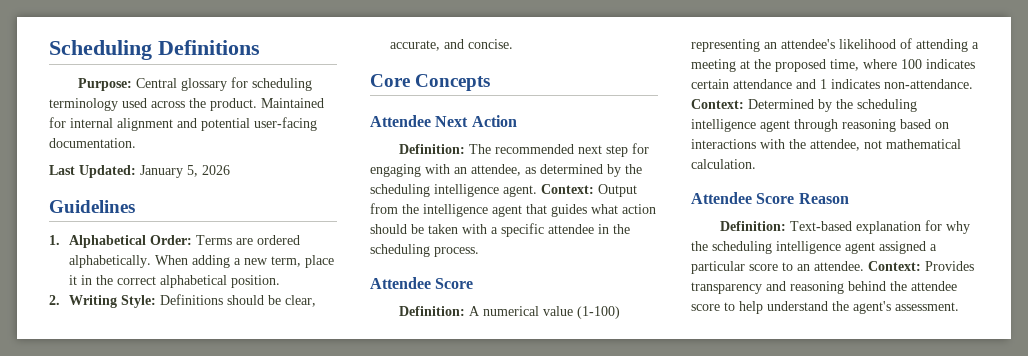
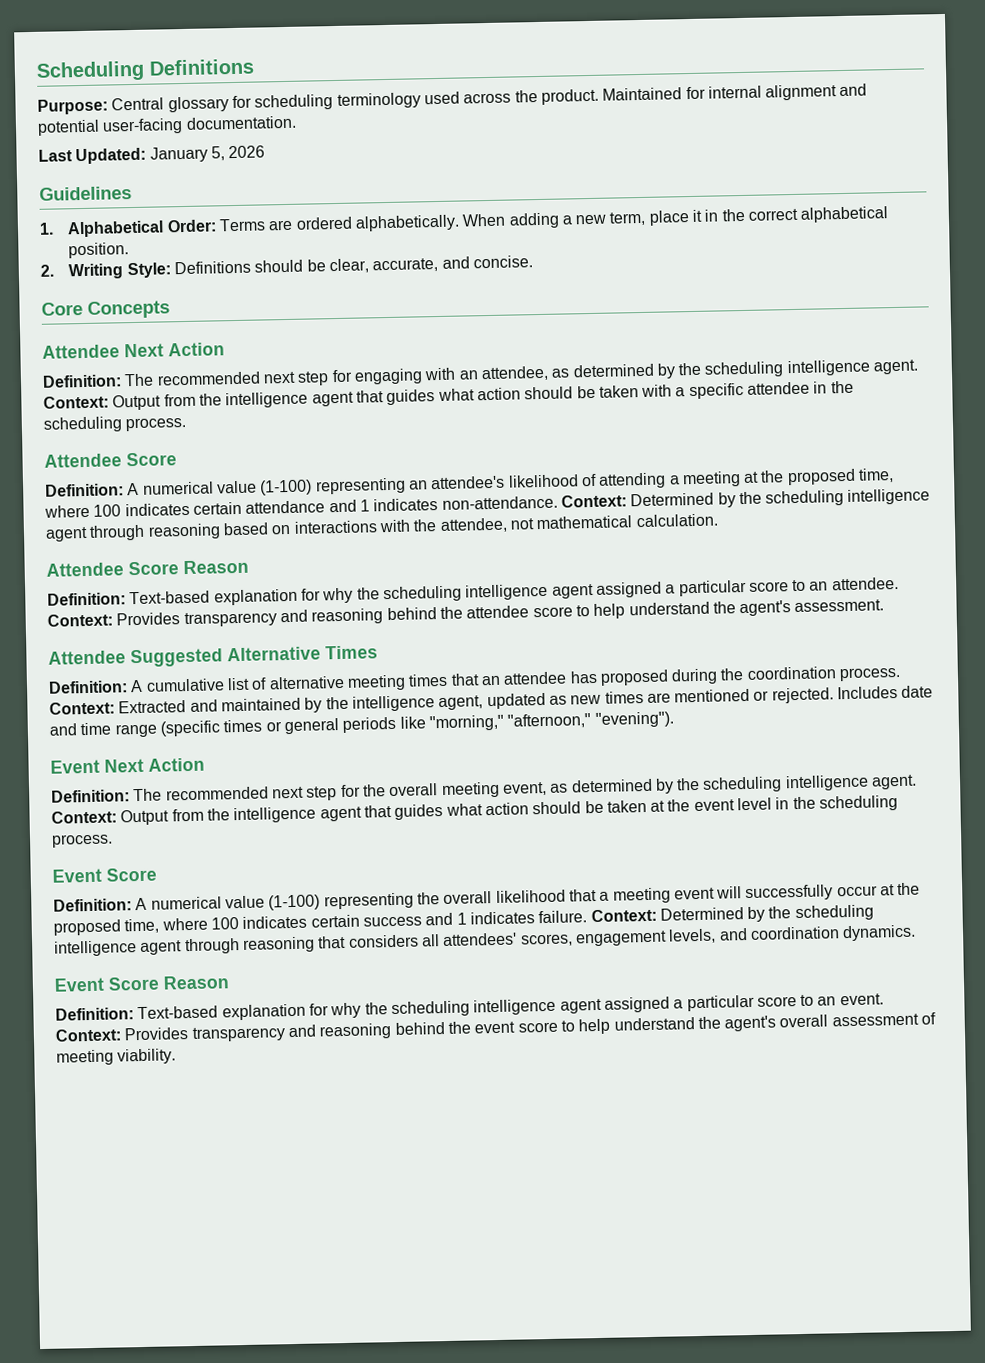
+ Attendee Suggested Alternative Times
+ Definition: A cumulative list of alternative meeting times that an attendee has proposed during the coordination process. Context: Extracted and maintained by the intelligence agent, updated as new times are mentioned or rejected. Includes date and time range (specific times or general periods like "morning," "afternoon," "evening").
+ Event Next Action
+ Definition: The recommended next step for the overall meeting event, as determined by the scheduling intelligence agent. Context: Output from the intelligence agent that guides what action should be taken at the event level in the scheduling process.
+ Event Score
+ Definition: A numerical value (1-100) representing the overall likelihood that a meeting event will successfully occur at the proposed time, where 100 indicates certain success and 1 indicates failure. Context: Determined by the scheduling intelligence agent through reasoning that considers all attendees' scores, engagement levels, and coordination dynamics.
+ Event Score Reason
+ Definition: Text-based explanation for why the scheduling intelligence agent assigned a particular score to an event. Context: Provides transparency and reasoning behind the event score to help understand the agent's overall assessment of meeting viability.

